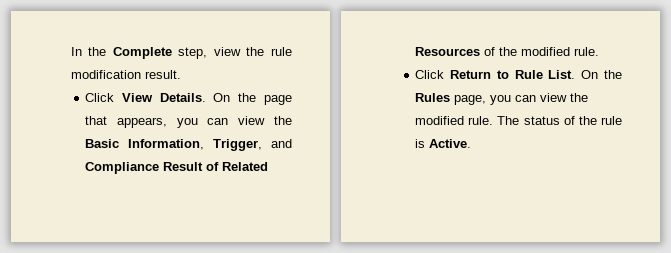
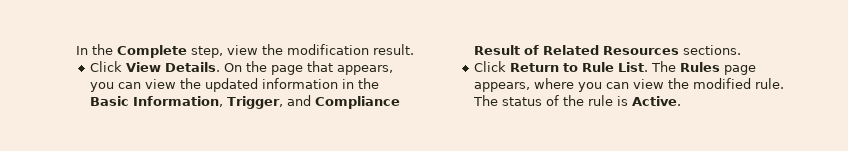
- In the Complete step, view the rule modification result.
+ In the Complete step, view the modification result.
- On the page that appears, you can view the Basic Information, Trigger, and Compliance Result of Related Resources of the modified rule.
+ On the page that appears, you can view the updated information in the Basic Information, Trigger, and Compliance Result of Related Resources sections.
- On the Rules page, you can view the modified rule.
+ The Rules page appears, where you can view the modified rule.

